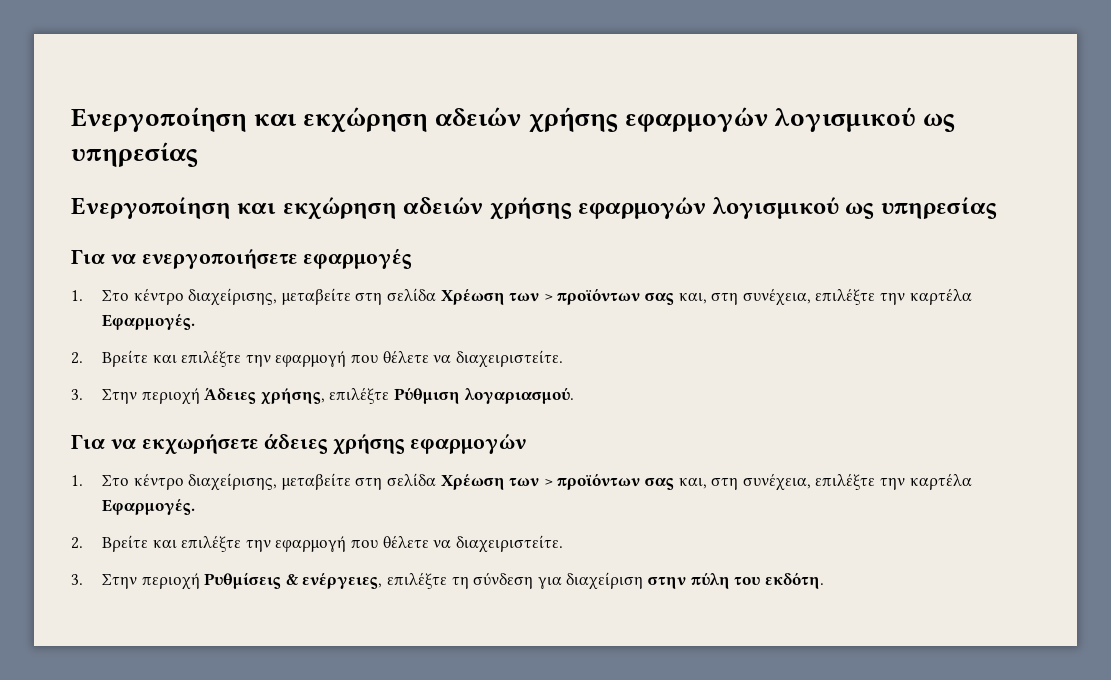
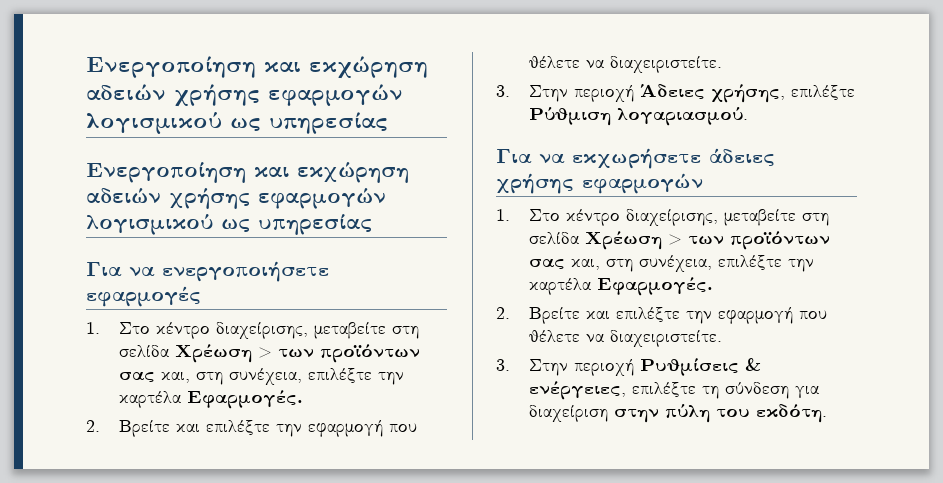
  Για να ενεργοποιήσετε εφαρμογές
- 1. Στο κέντρο διαχείρισης, μεταβείτε στη σελίδα Χρέωση των > προϊόντων σας και, στη συνέχεια, επιλέξτε την καρτέλα Εφαρμογές.
+ 1. Στο κέντρο διαχείρισης, μεταβείτε στη σελίδα Χρέωση > των προϊόντων σας και, στη συνέχεια, επιλέξτε την καρτέλα Εφαρμογές.
  Για να εκχωρήσετε άδειες χρήσης εφαρμογών
- 1. Στο κέντρο διαχείρισης, μεταβείτε στη σελίδα Χρέωση των > προϊόντων σας και, στη συνέχεια, επιλέξτε την καρτέλα Εφαρμογές.
+ 1. Στο κέντρο διαχείρισης, μεταβείτε στη σελίδα Χρέωση > των προϊόντων σας και, στη συνέχεια, επιλέξτε την καρτέλα Εφαρμογές.

